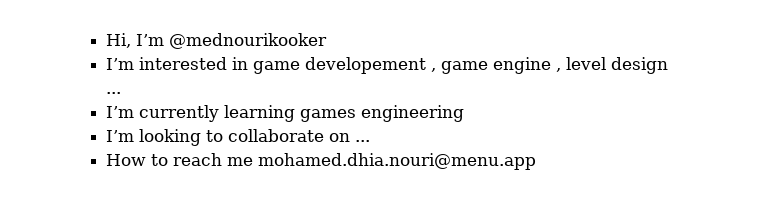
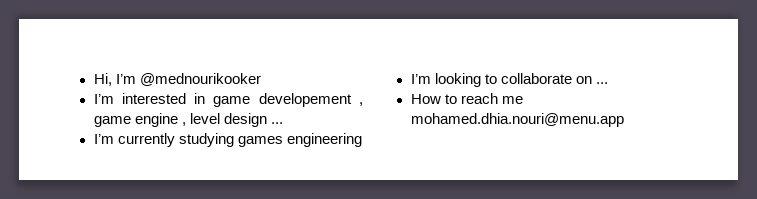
- I’m currently learning games engineering
+ I’m currently studying games engineering

